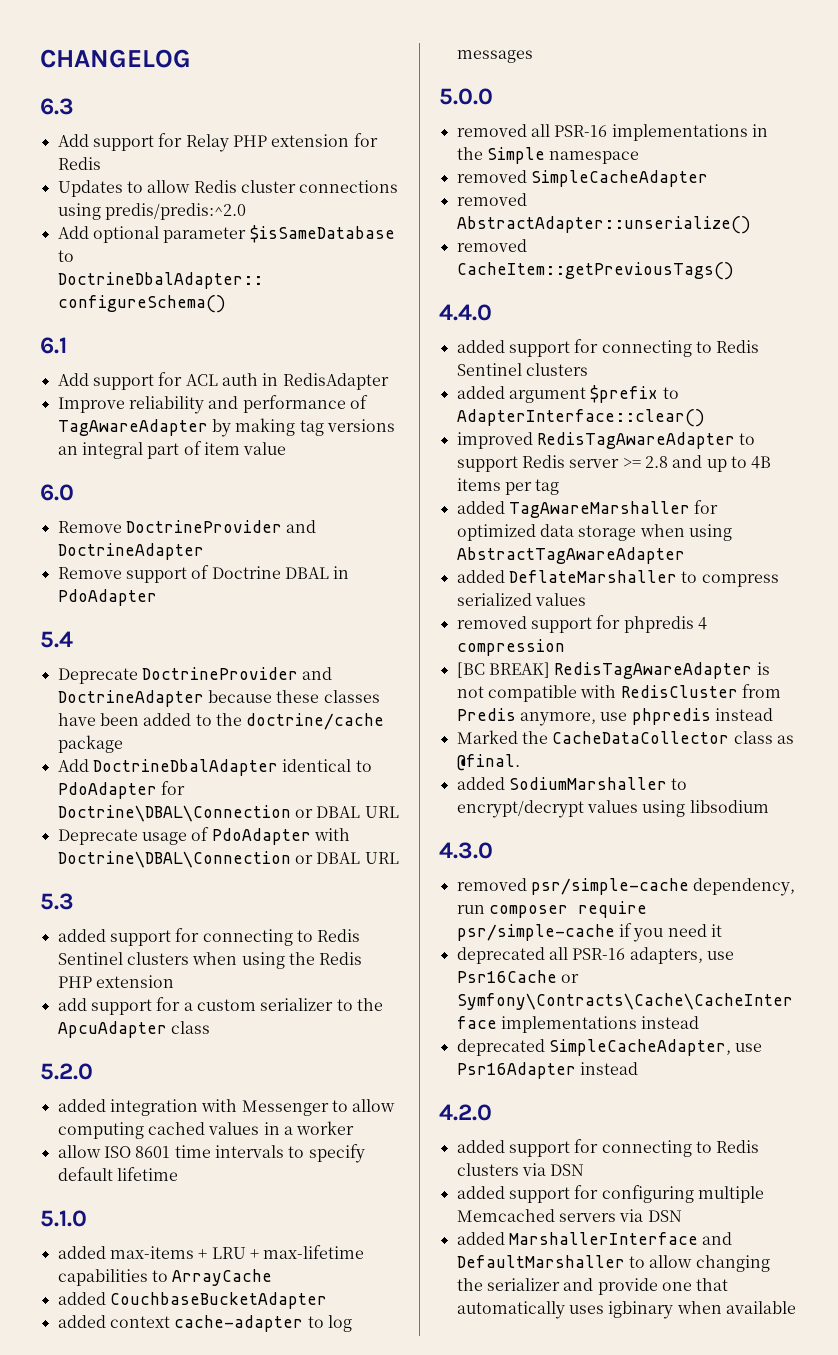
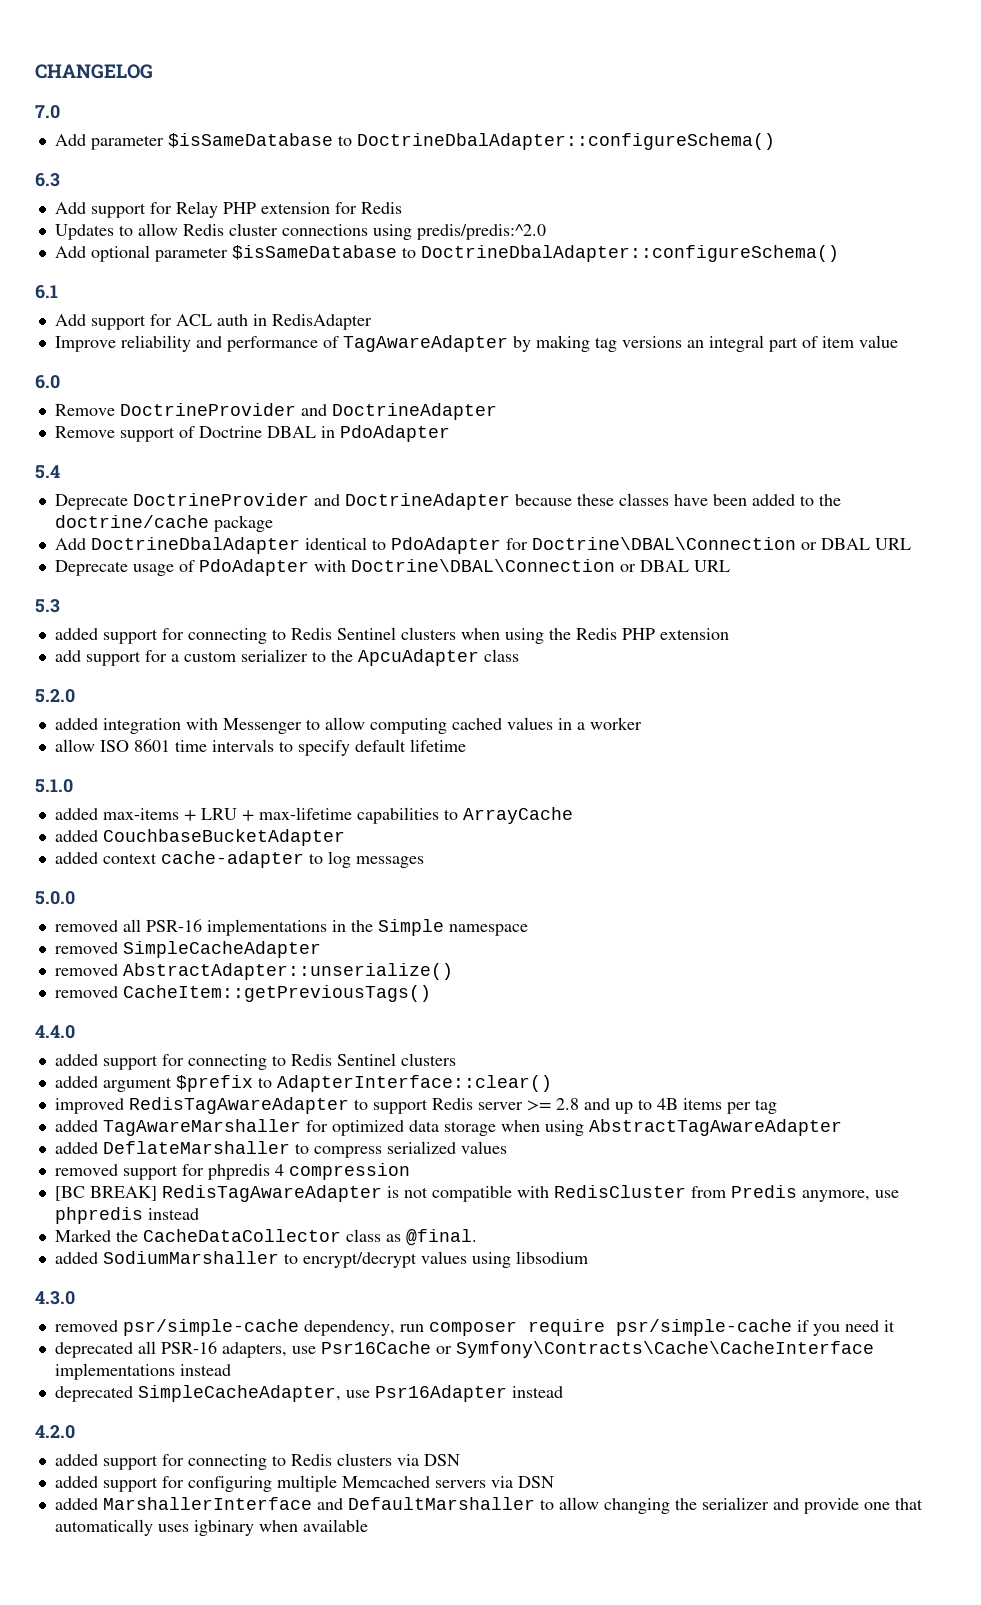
+ 7.0
+ Add parameter $isSameDatabase to DoctrineDbalAdapter::configureSchema()

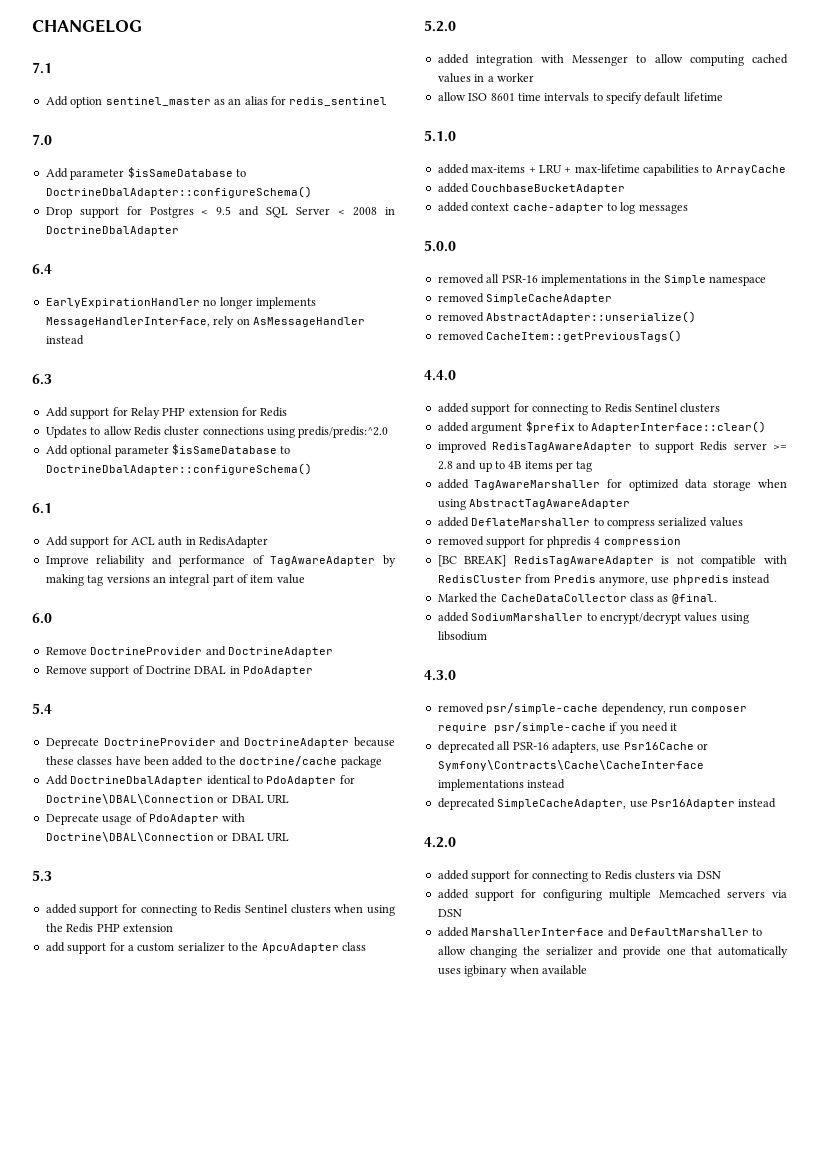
+ 7.1
+ Add option sentinel_master as an alias for redis_sentinel
+ Drop support for Postgres < 9.5 and SQL Server < 2008 in DoctrineDbalAdapter
+ 6.4
+ EarlyExpirationHandler no longer implements MessageHandlerInterface, rely on AsMessageHandler instead

